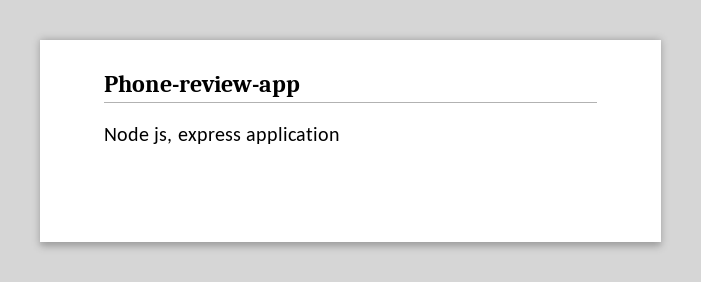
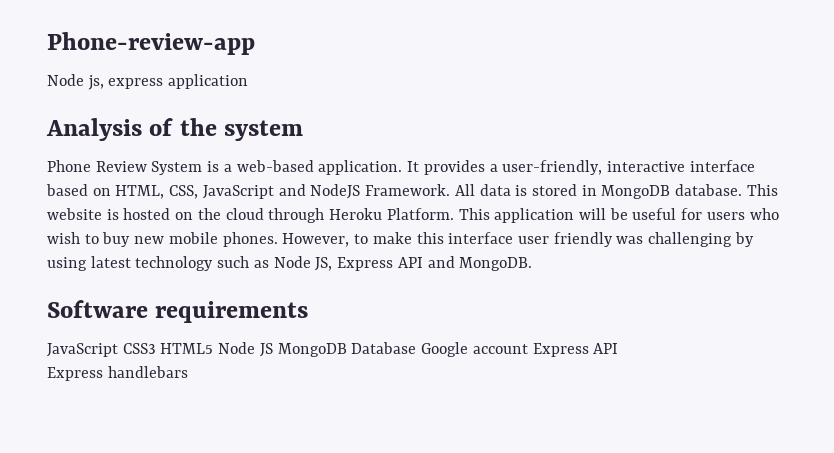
+ Analysis of the system
+ Phone Review System is a web-based application. It provides a user-friendly, interactive interface based on HTML, CSS, JavaScript and NodeJS Framework. All data is stored in MongoDB database. This website is hosted on the cloud through Heroku Platform. This application will be useful for users who wish to buy new mobile phones. However, to make this interface user friendly was challenging by using latest technology such as Node JS, Express API and MongoDB.
+ Software requirements
+ JavaScript CSS3 HTML5 Node JS MongoDB Database Google account Express API
+ Express handlebars

